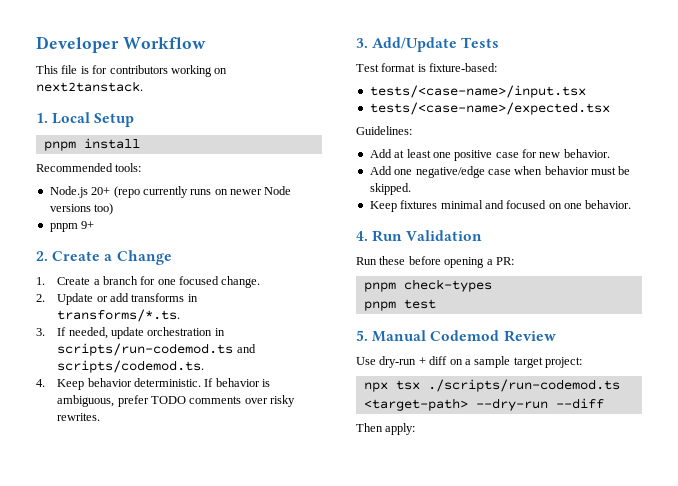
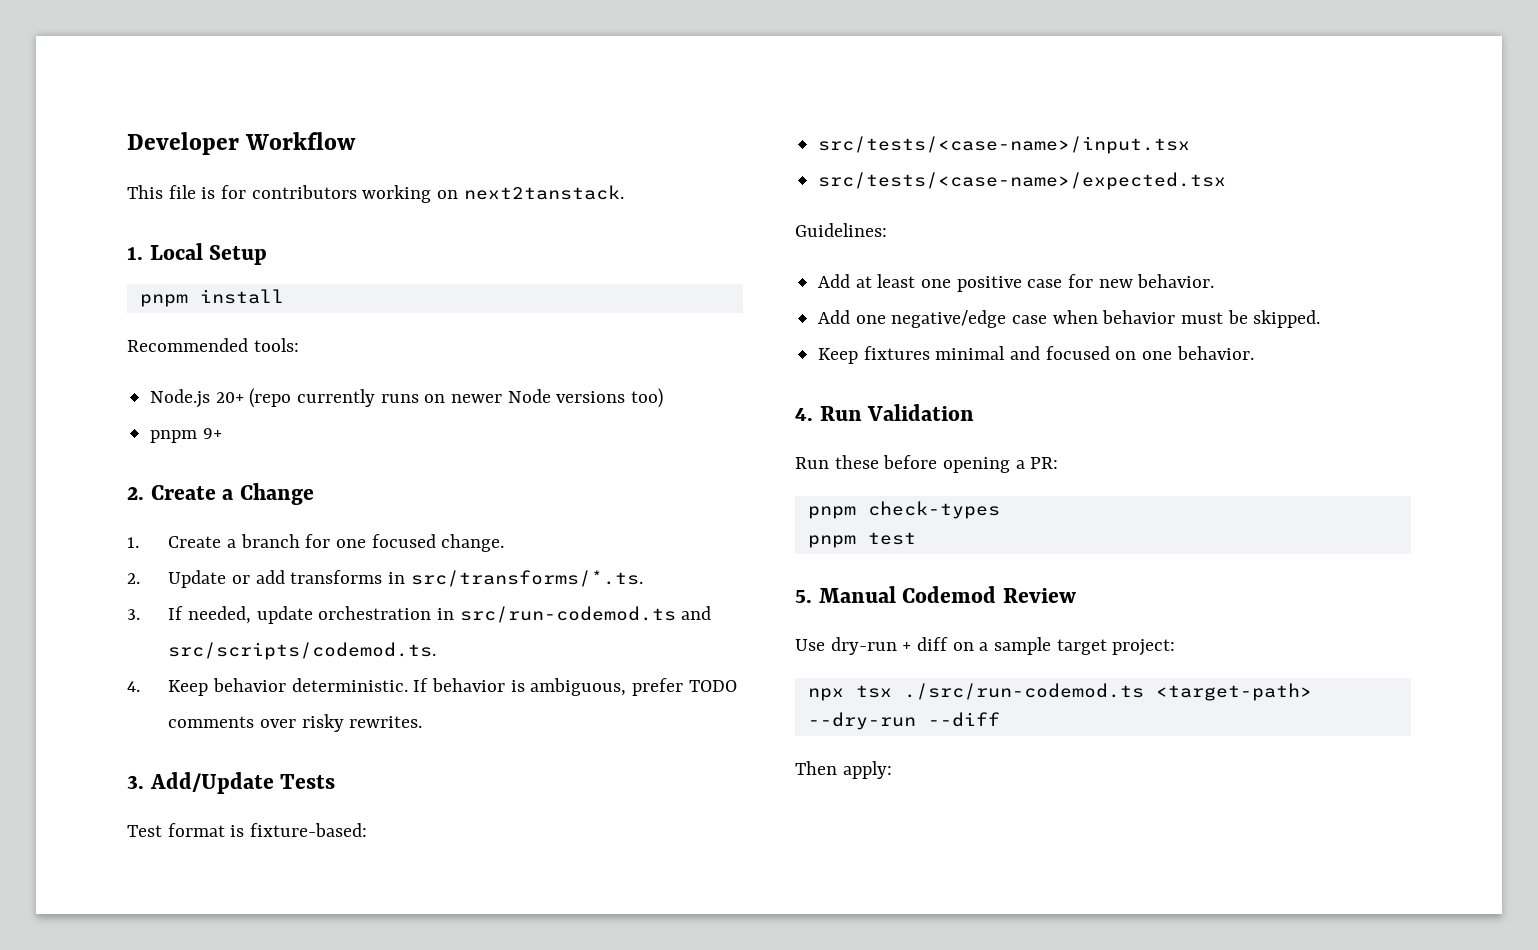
- 2. Update or add transforms in transforms/*.ts.
+ 2. Update or add transforms in src/transforms/*.ts.
- 3. If needed, update orchestration in scripts/run-codemod.ts and scripts/codemod.ts.
+ 3. If needed, update orchestration in src/run-codemod.ts and src/scripts/codemod.ts.
- tests/<case-name>/input.tsx
- tests/<case-name>/expected.tsx
+ src/tests/<case-name>/input.tsx
+ src/tests/<case-name>/expected.tsx
- npx tsx ./scripts/run-codemod.ts <target-path> --dry-run --diff
+ npx tsx ./src/run-codemod.ts <target-path> --dry-run --diff

